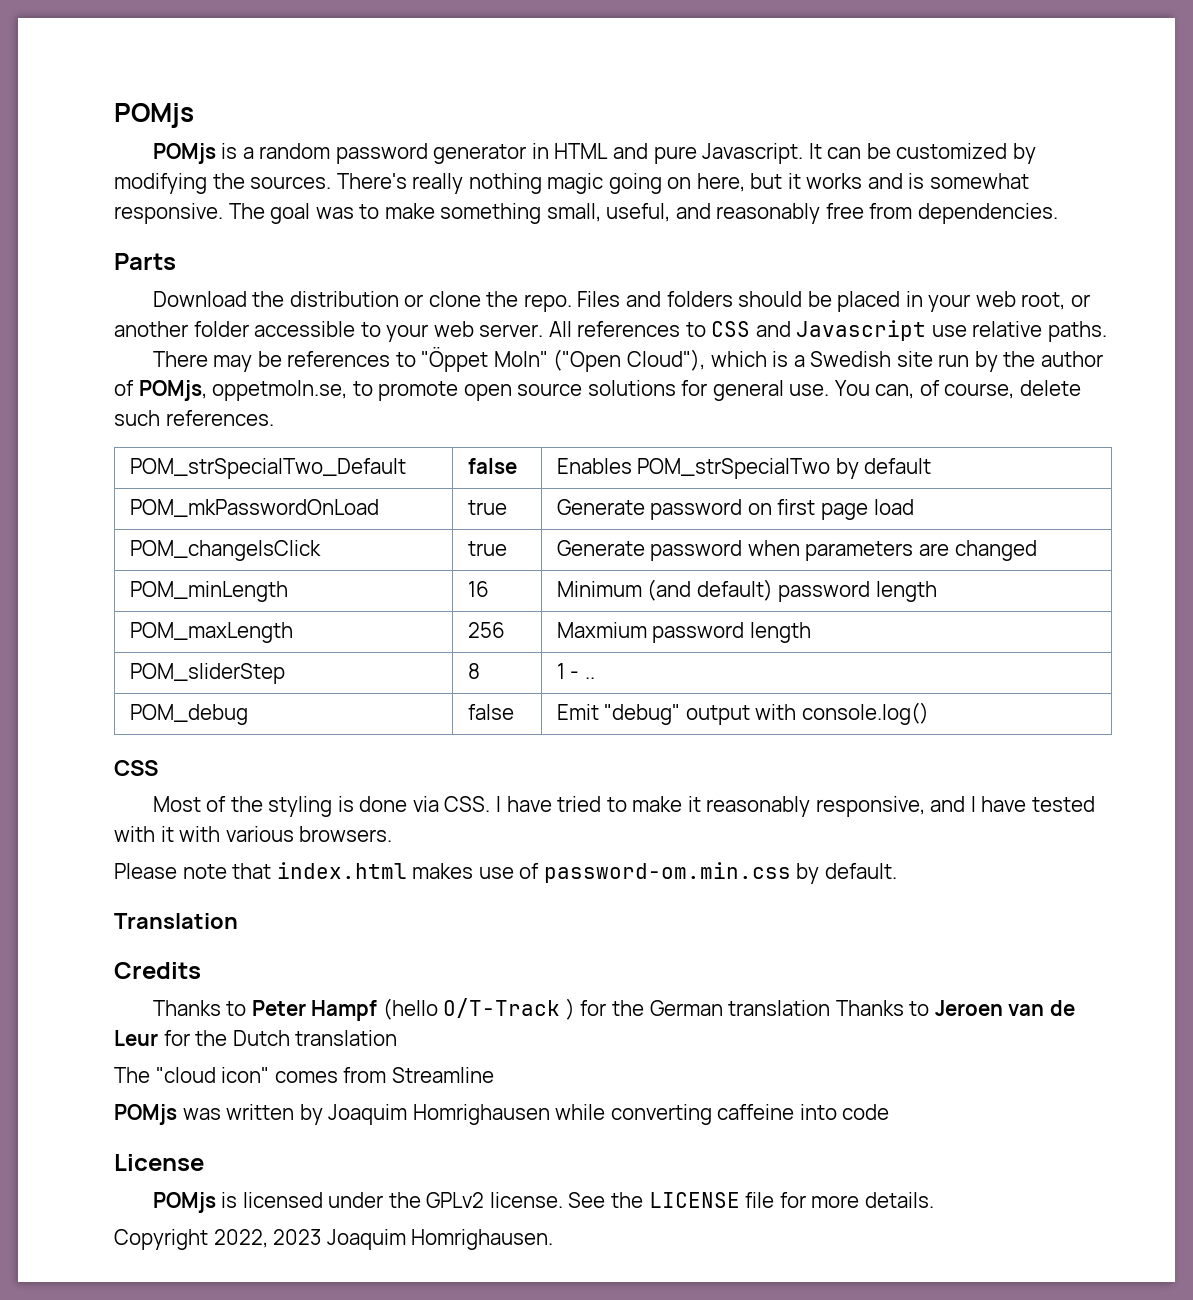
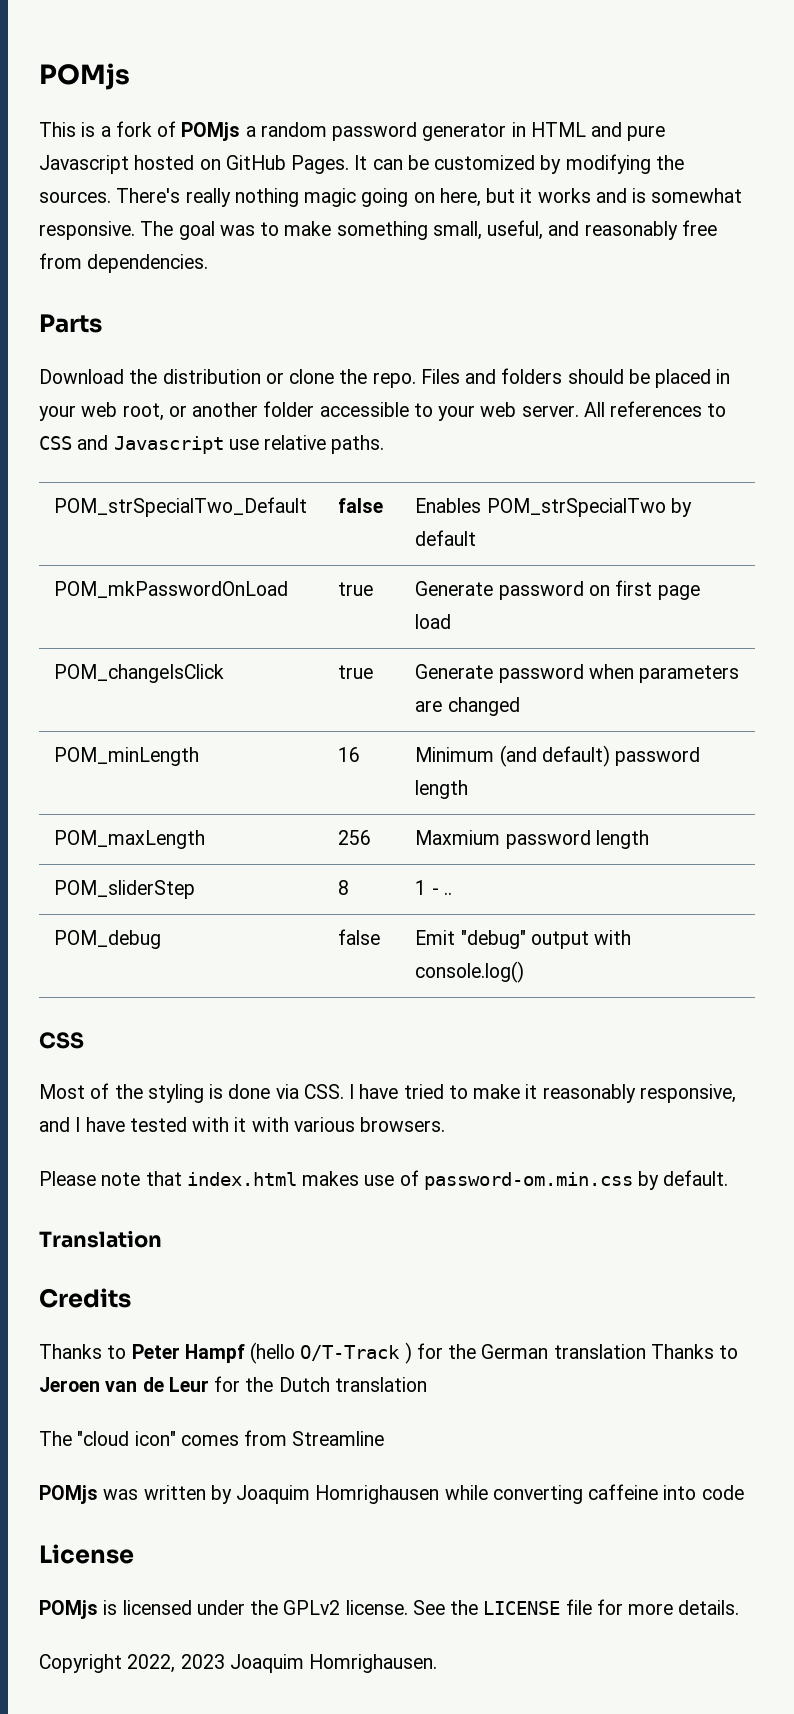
- POMjs is a random password generator in HTML and pure Javascript.
+ This is a fork of POMjs a random password generator in HTML and pure Javascript hosted on GitHub Pages.
- There may be references to "Öppet Moln" ("Open Cloud"), which is a Swedish site run by the author of POMjs, oppetmoln.se, to promote open source solutions for general use. You can, of course, delete such references.

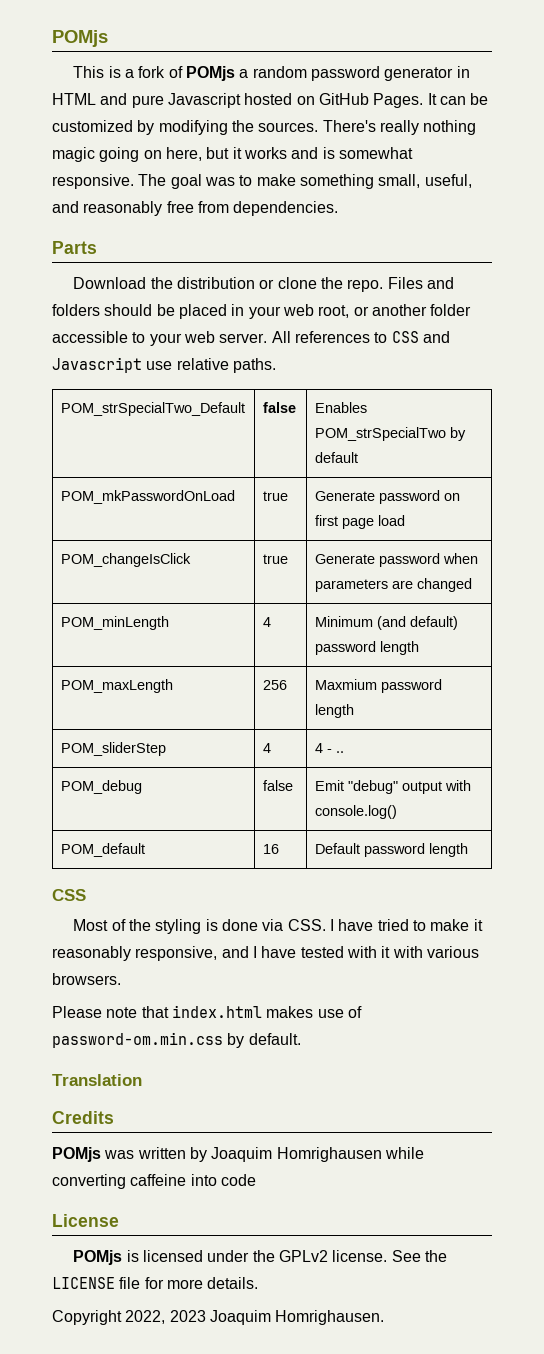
- POM_minLength | 16 | Minimum (and default) password length
+ POM_minLength | 4 | Minimum (and default) password length
- POM_sliderStep | 8 | 1 - ..
+ POM_sliderStep | 4 | 4 - ..
+ POM_default | 16 | Default password length
- Thanks to Peter Hampf (hello O/T-Track ) for the German translation Thanks to Jeroen van de Leur for the Dutch translation
- The "cloud icon" comes from Streamline

